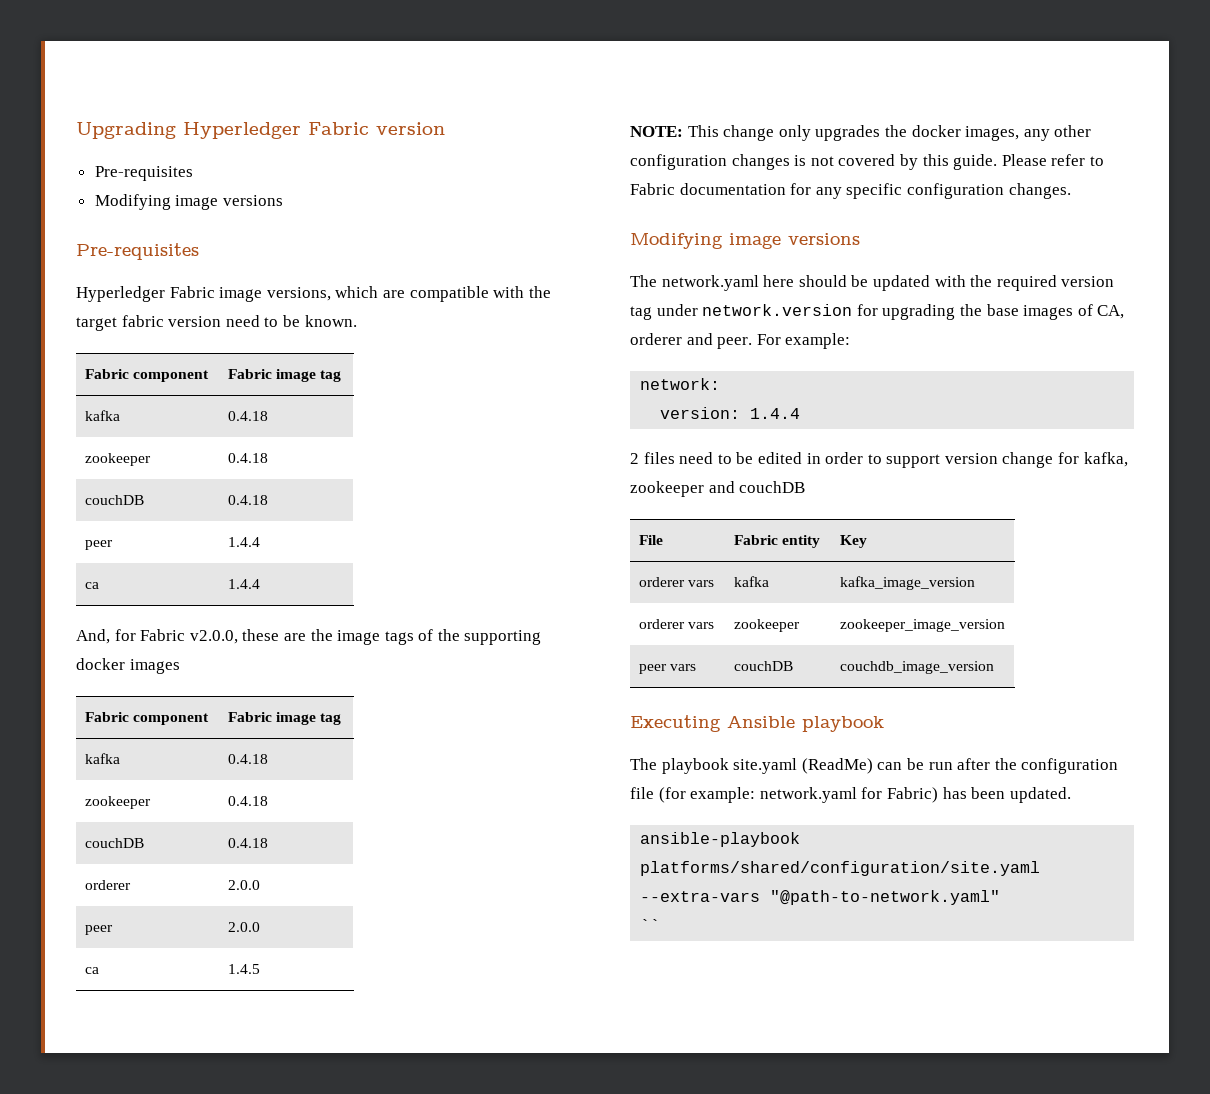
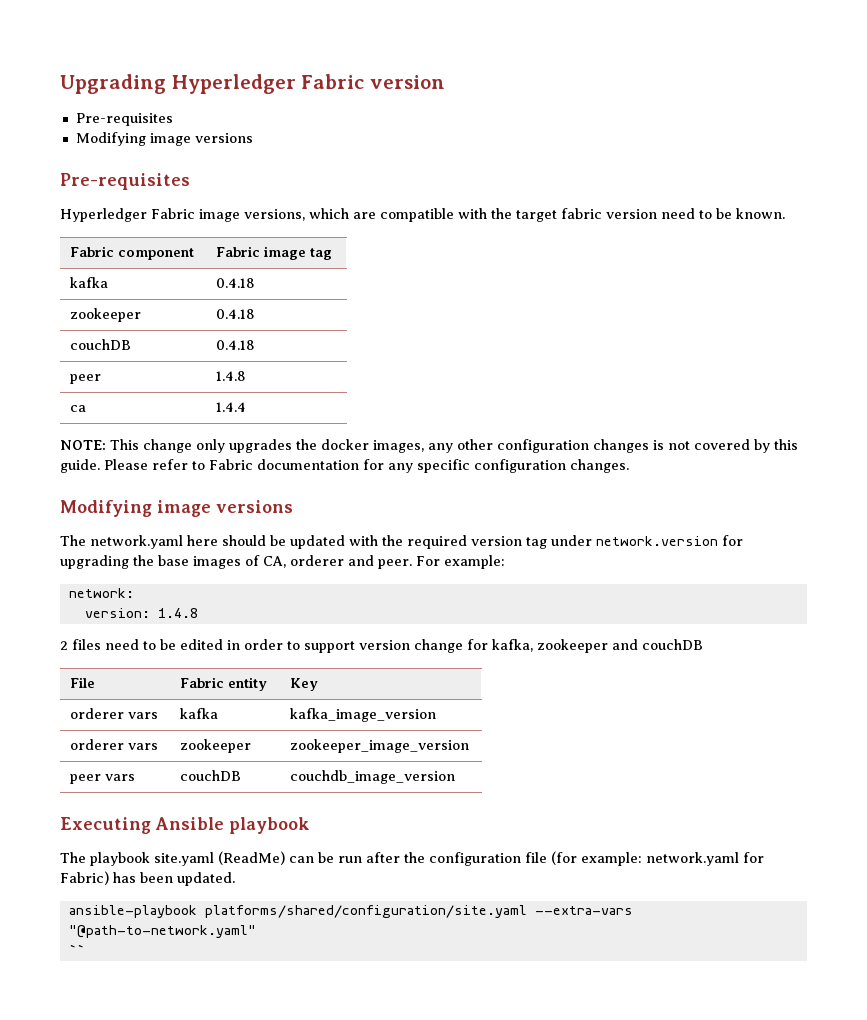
- peer | 1.4.4
+ peer | 1.4.8
- And, for Fabric v2.0.0, these are the image tags of the supporting docker images
- Fabric component | Fabric image tag
- kafka | 0.4.18
- zookeeper | 0.4.18
- couchDB | 0.4.18
- orderer | 2.0.0
- peer | 2.0.0
- ca | 1.4.5
- version: 1.4.4
+ version: 1.4.8

